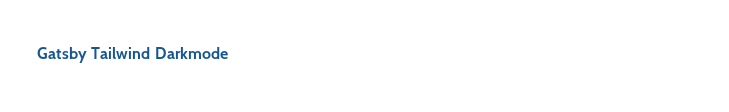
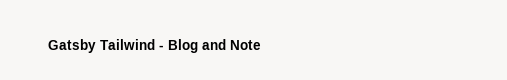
- Gatsby Tailwind Darkmode
+ Gatsby Tailwind - Blog and Note

